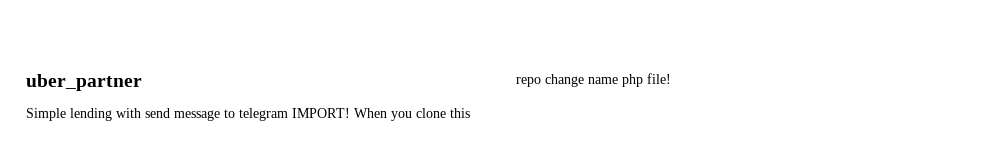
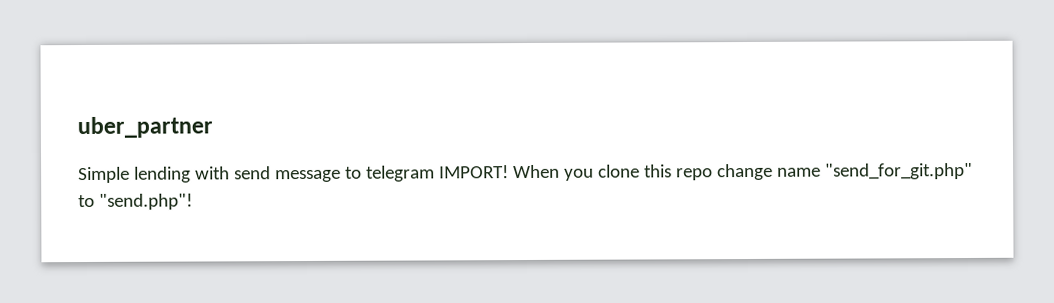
- When you clone this repo change name php file!
+ When you clone this repo change name "send_for_git.php" to "send.php"!

